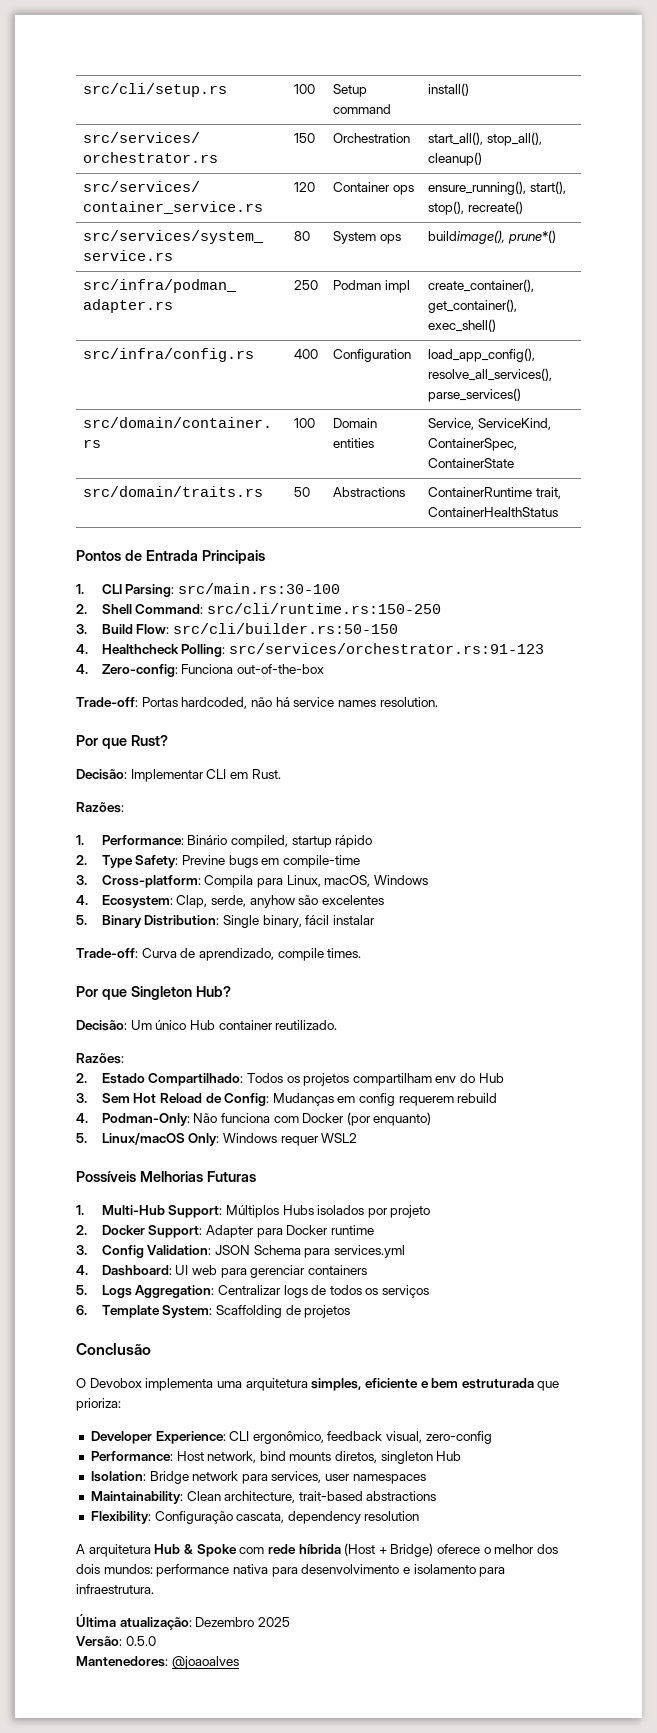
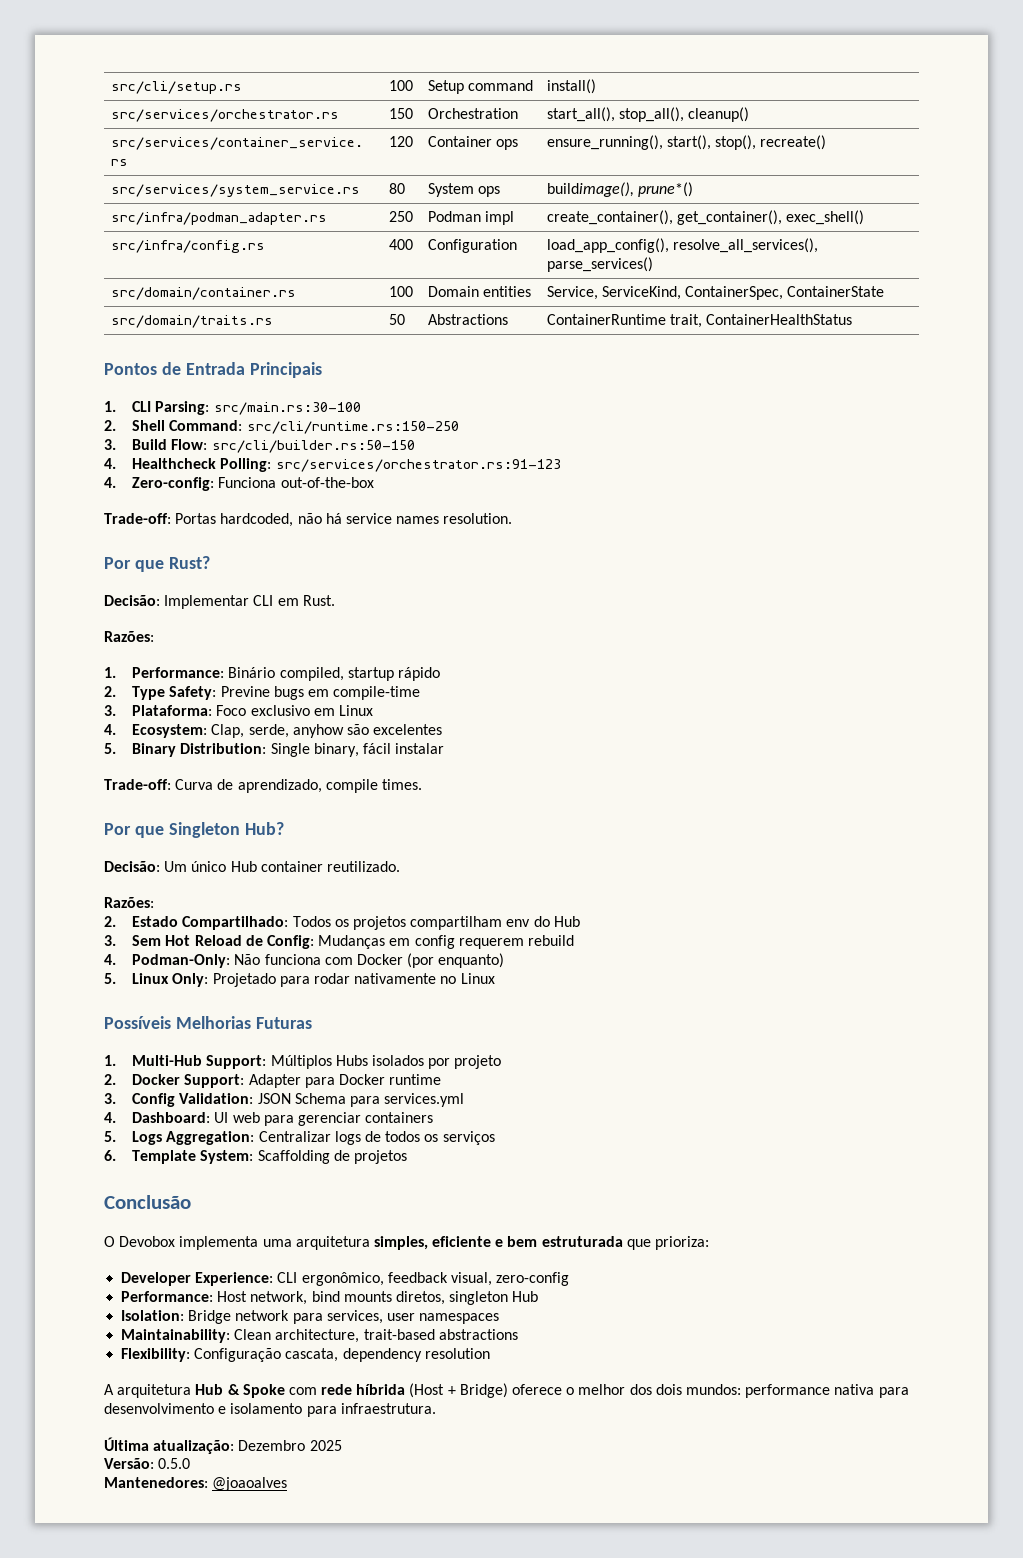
- 3. Cross-platform: Compila para Linux, macOS, Windows
+ 3. Plataforma: Foco exclusivo em Linux
- 5. Linux/macOS Only: Windows requer WSL2
+ 5. Linux Only: Projetado para rodar nativamente no Linux

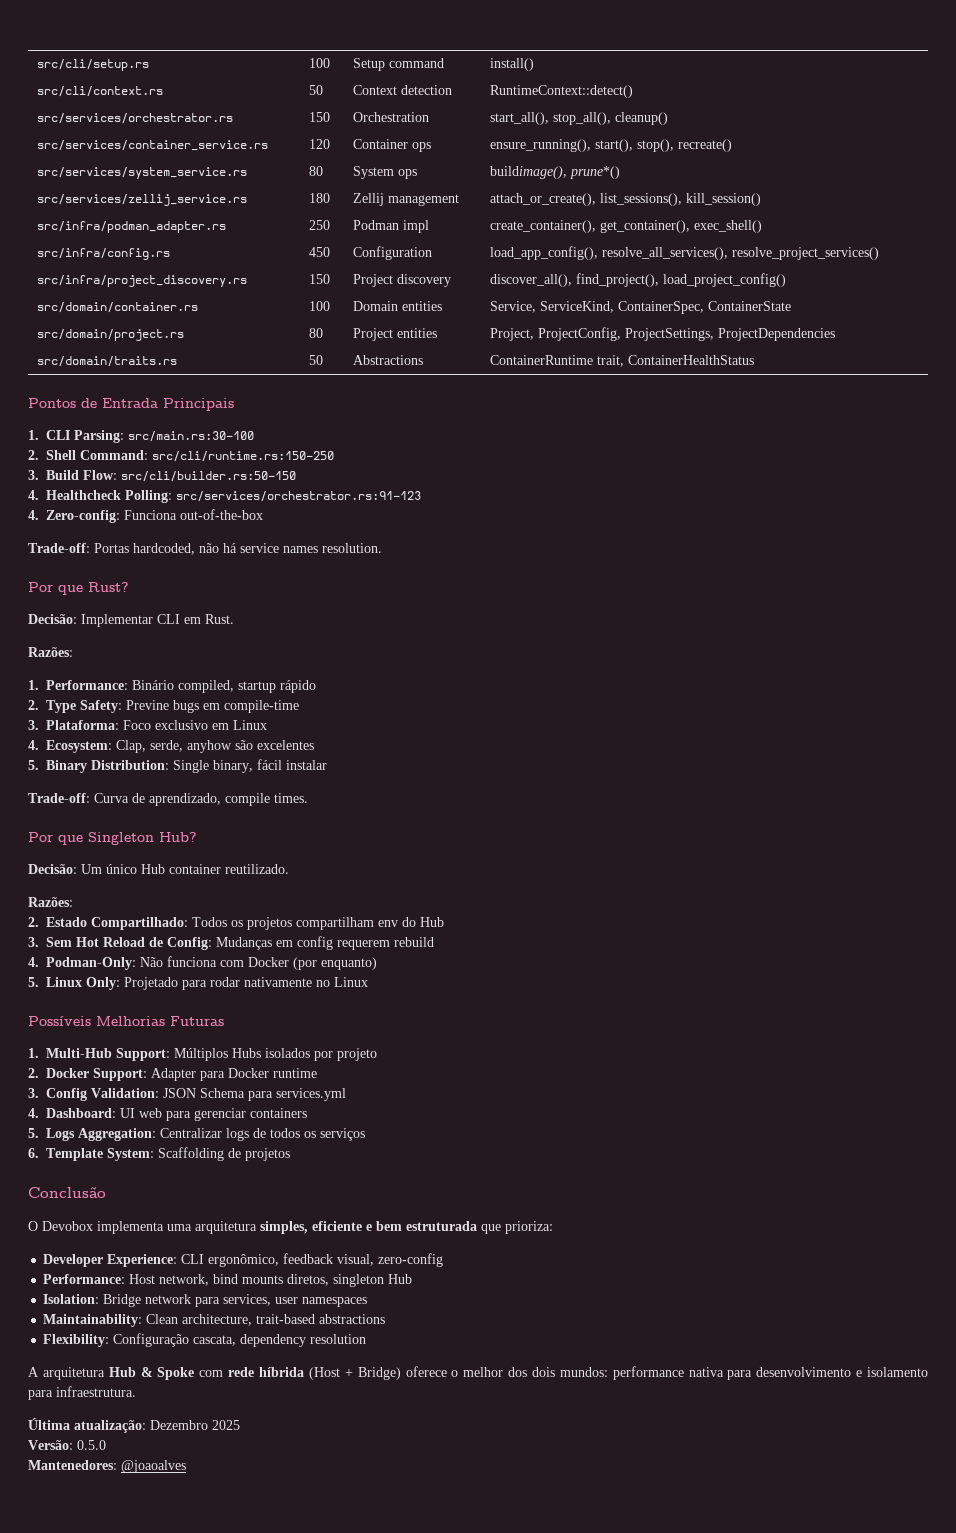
+ src/cli/context.rs | 50 | Context detection | RuntimeContext::detect()
+ src/services/zellij_service.rs | 180 | Zellij management | attach_or_create(), list_sessions(), kill_session()
- src/infra/config.rs | 400 | Configuration | load_app_config(), resolve_all_services(), parse_services()
+ src/infra/config.rs | 450 | Configuration | load_app_config(), resolve_all_services(), resolve_project_services()
+ src/infra/project_discovery.rs | 150 | Project discovery | discover_all(), find_project(), load_project_config()
+ src/domain/project.rs | 80 | Project entities | Project, ProjectConfig, ProjectSettings, ProjectDependencies

